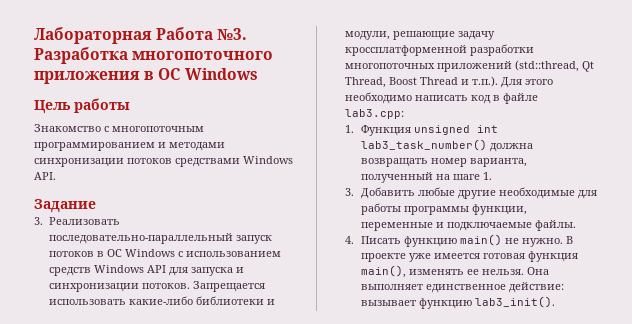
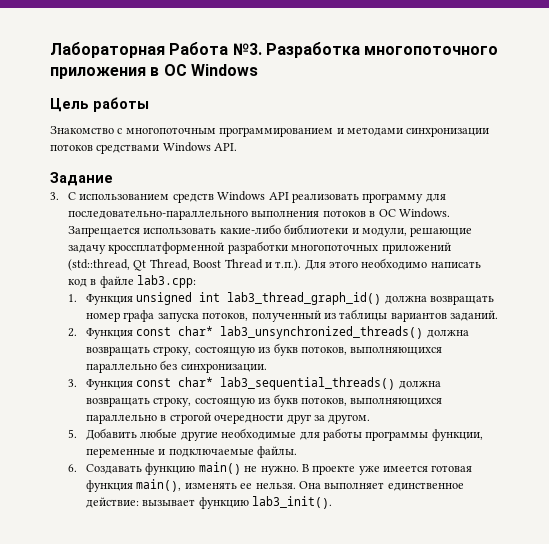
- 3. Реализовать последовательно-параллельный запуск потоков в ОС Windows с использованием средств Windows API для запуска и синхронизации потоков.
+ 3. С использованием средств Windows API реализовать программу для последовательно-параллельного выполнения потоков в ОС Windows.
- 1. Функция unsigned int lab3_task_number() должна возвращать номер варианта, полученный на шаге 1.
- 3. Добавить любые другие необходимые для работы программы функции, переменные и подключаемые файлы.
+ 1. Функция unsigned int lab3_thread_graph_id() должна возвращать номер графа запуска потоков, полученный из таблицы вариантов заданий.
+ 2. Функция const char* lab3_unsynchronized_threads() должна возвращать строку, состоящую из букв потоков, выполняющихся параллельно без синхронизации.
+ 3. Функция const char* lab3_sequential_threads() должна возвращать строку, состоящую из букв потоков, выполняющихся параллельно в строгой очередности друг за другом.
+ 5. Добавить любые другие необходимые для работы программы функции, переменные и подключаемые файлы.
- 4. Писать функцию main() не нужно.
+ 6. Создавать функцию main() не нужно.

